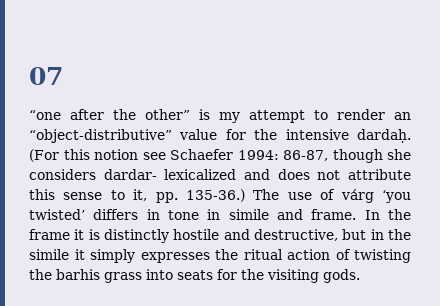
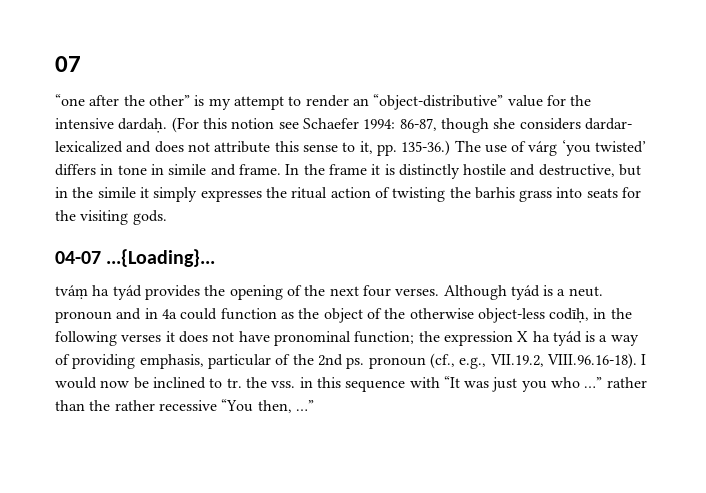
+ 04-07 ...{Loading}...
+ tváṃ ha tyád provides the opening of the next four verses. Although tyád is a neut. pronoun and in 4a could function as the object of the otherwise object-less codīḥ, in the following verses it does not have pronominal function; the expression X ha tyád is a way of providing emphasis, particular of the 2nd ps. pronoun (cf., e.g., VII.19.2, VIII.96.16-18). I would now be inclined to tr. the vss. in this sequence with “It was just you who …” rather than the rather recessive “You then, …”

